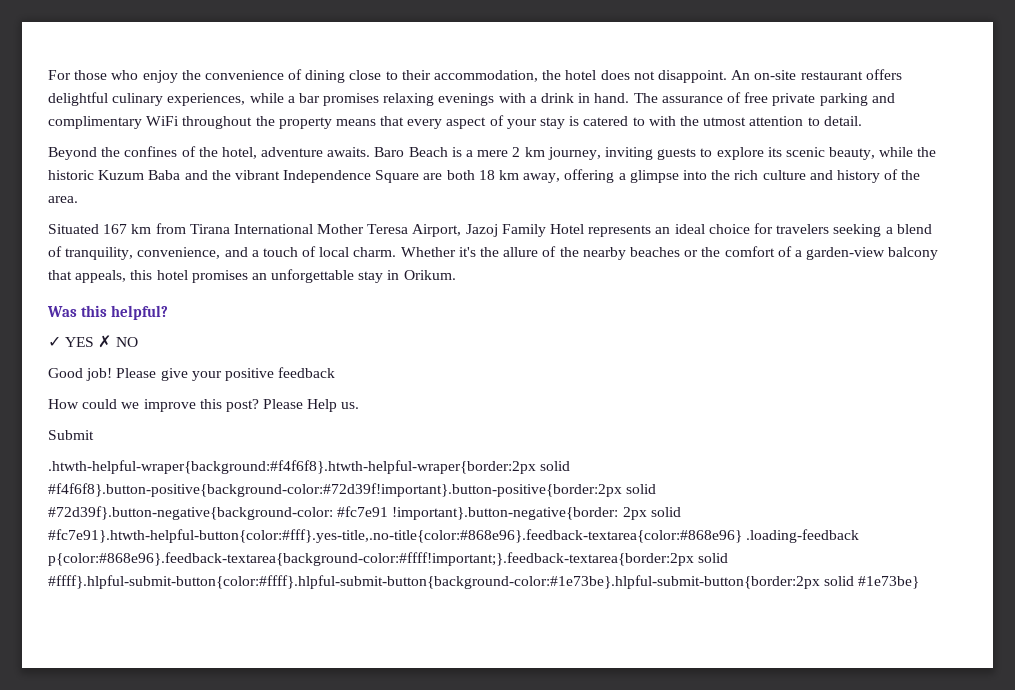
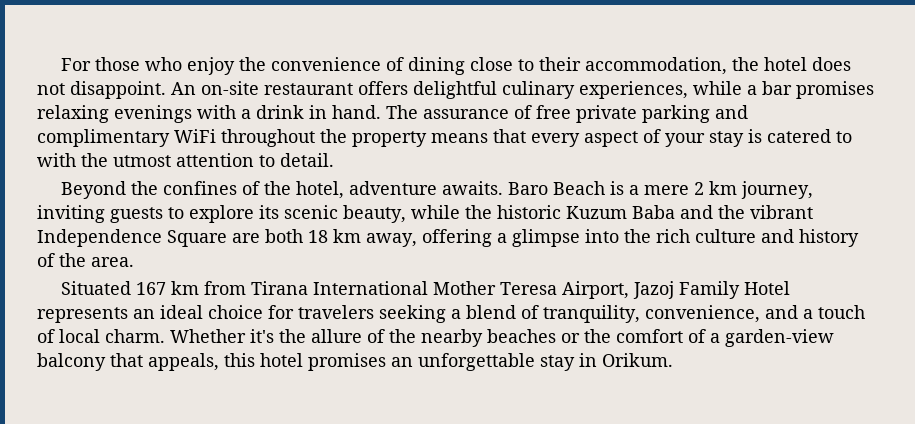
- Was this helpful?
- ✓ YES ✗ NO
- Good job! Please give your positive feedback
- How could we improve this post? Please Help us.
- Submit
- .htwth-helpful-wraper{background:#f4f6f8}.htwth-helpful-wraper{border:2px solid #f4f6f8}.button-positive{background-color:#72d39f!important}.button-positive{border:2px solid #72d39f}.button-negative{background-color: #fc7e91 !important}.button-negative{border: 2px solid #fc7e91}.htwth-helpful-button{color:#fff}.yes-title,.no-title{color:#868e96}.feedback-textarea{color:#868e96} .loading-feedback p{color:#868e96}.feedback-textarea{background-color:#ffff!important;}.feedback-textarea{border:2px solid #ffff}.hlpful-submit-button{color:#ffff}.hlpful-submit-button{background-color:#1e73be}.hlpful-submit-button{border:2px solid #1e73be}

